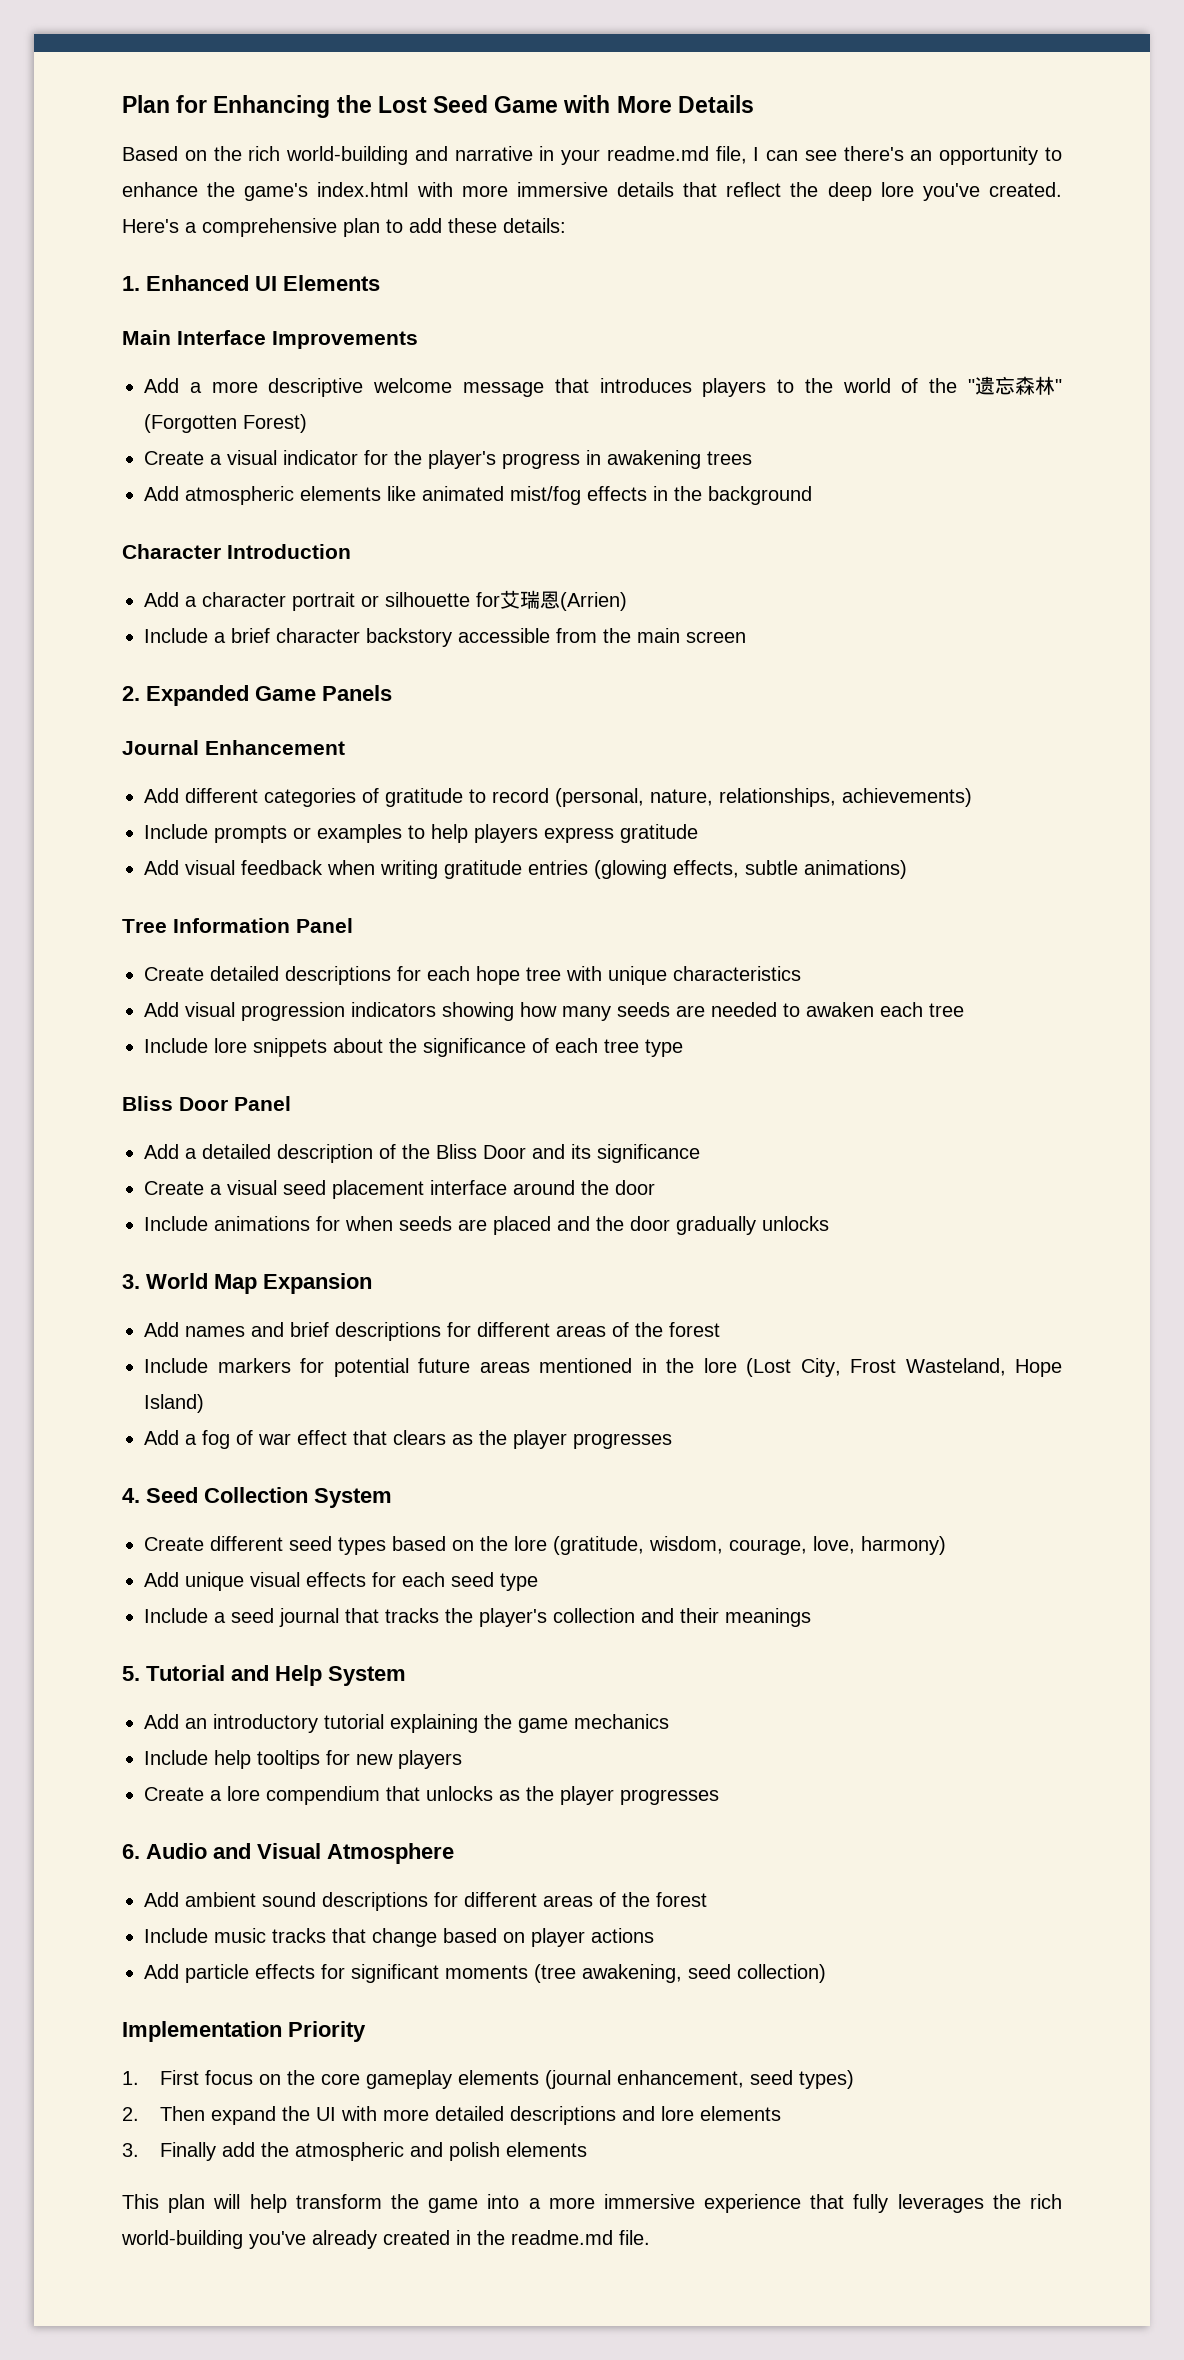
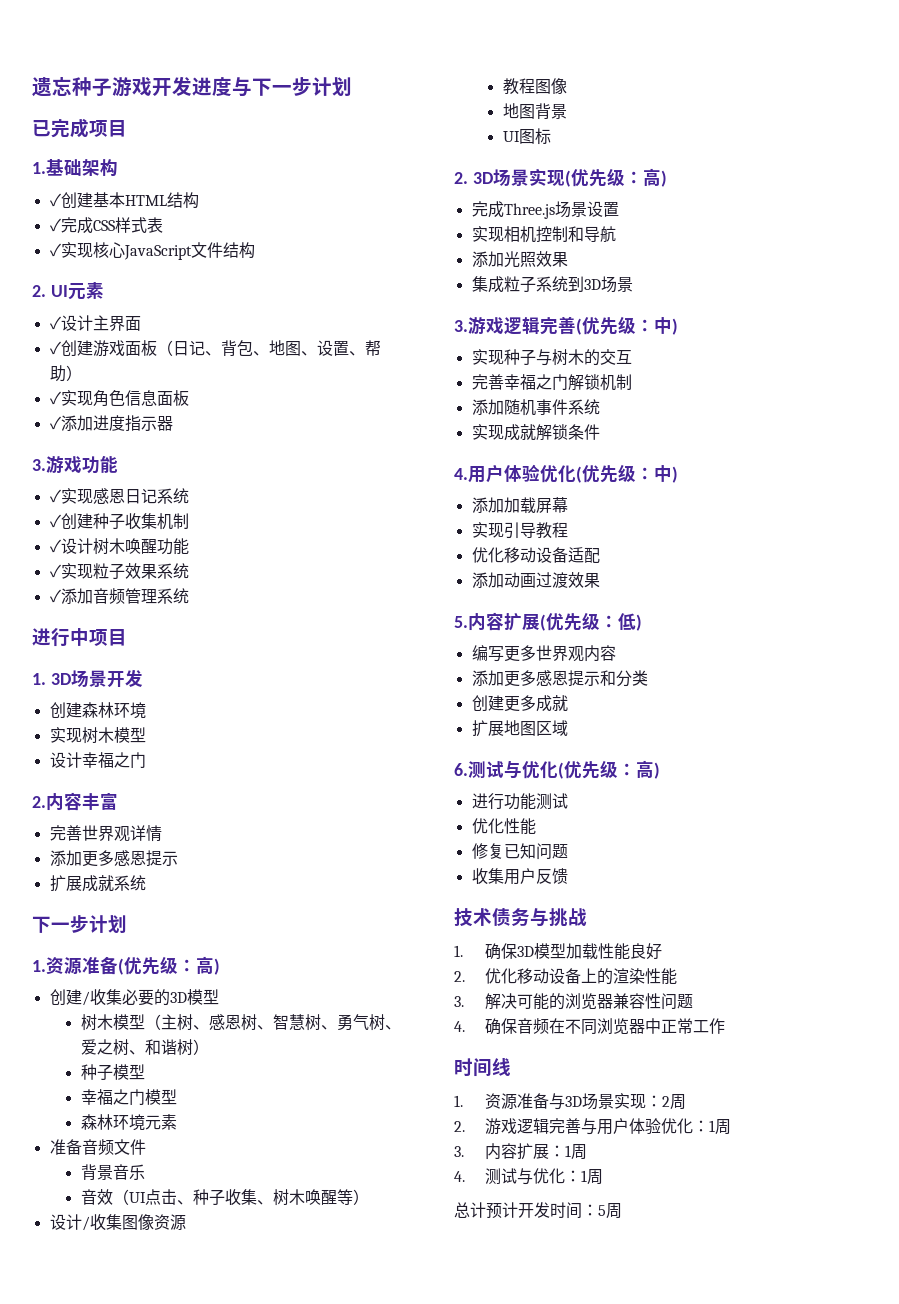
- Plan for Enhancing the Lost Seed Game with More Details
- Based on the rich world-building and narrative in your readme.md file, I can see there's an opportunity to enhance the game's index.html with more immersive details that reflect the deep lore you've created. Here's a comprehensive plan to add these details:
- 1. Enhanced UI Elements
- Main Interface Improvements
- Add a more descriptive welcome message that introduces players to the world of the "遗忘森林" (Forgotten Forest)
- Create a visual indicator for the player's progress in awakening trees
- Add atmospheric elements like animated mist/fog effects in the background
- Character Introduction
- Add a character portrait or silhouette for艾瑞恩(Arrien)
- Include a brief character backstory accessible from the main screen
- 2. Expanded Game Panels
- Journal Enhancement
- Add different categories of gratitude to record (personal, nature, relationships, achievements)
- Include prompts or examples to help players express gratitude
- Add visual feedback when writing gratitude entries (glowing effects, subtle animations)
- Tree Information Panel
- Create detailed descriptions for each hope tree with unique characteristics
- Add visual progression indicators showing how many seeds are needed to awaken each tree
- Include lore snippets about the significance of each tree type
- Bliss Door Panel
- Add a detailed description of the Bliss Door and its significance
- Create a visual seed placement interface around the door
- Include animations for when seeds are placed and the door gradually unlocks
- 3. World Map Expansion
- Add names and brief descriptions for different areas of the forest
- Include markers for potential future areas mentioned in the lore (Lost City, Frost Wasteland, Hope Island)
- Add a fog of war effect that clears as the player progresses
- 4. Seed Collection System
- Create different seed types based on the lore (gratitude, wisdom, courage, love, harmony)
- Add unique visual effects for each seed type
- Include a seed journal that tracks the player's collection and their meanings
- 5. Tutorial and Help System
- Add an introductory tutorial explaining the game mechanics
- Include help tooltips for new players
- Create a lore compendium that unlocks as the player progresses
- 6. Audio and Visual Atmosphere
- Add ambient sound descriptions for different areas of the forest
- Include music tracks that change based on player actions
- Add particle effects for significant moments (tree awakening, seed collection)
- Implementation Priority
- 1. First focus on the core gameplay elements (journal enhancement, seed types)
- 2. Then expand the UI with more detailed descriptions and lore elements
- 3. Finally add the atmospheric and polish elements
- This plan will help transform the game into a more immersive experience that fully leverages the rich world-building you've already created in the readme.md file.
+ 遗忘种子游戏开发进度与下一步计划
+ 已完成项目
+ 1.基础架构
+ ✓创建基本HTML结构
+ ✓完成CSS样式表
+ ✓实现核心JavaScript文件结构
+ 2. UI元素
+ ✓设计主界面
+ ✓创建游戏面板（日记、背包、地图、设置、帮助）
+ ✓实现角色信息面板
+ ✓添加进度指示器
+ 3.游戏功能
+ ✓实现感恩日记系统
+ ✓创建种子收集机制
+ ✓设计树木唤醒功能
+ ✓实现粒子效果系统
+ ✓添加音频管理系统
+ 进行中项目
+ 1. 3D场景开发
+ 创建森林环境
+ 实现树木模型
+ 设计幸福之门
+ 2.内容丰富
+ 完善世界观详情
+ 添加更多感恩提示
+ 扩展成就系统
+ 下一步计划
+ 1.资源准备(优先级：高)
+ 创建/收集必要的3D模型
+ 树木模型（主树、感恩树、智慧树、勇气树、爱之树、和谐树）
+ 种子模型
+ 幸福之门模型
+ 森林环境元素
+ 准备音频文件
+ 背景音乐
+ 音效（UI点击、种子收集、树木唤醒等）
+ 设计/收集图像资源
+ 教程图像
+ 地图背景
+ UI图标
+ 2. 3D场景实现(优先级：高)
+ 完成Three.js场景设置
+ 实现相机控制和导航
+ 添加光照效果
+ 集成粒子系统到3D场景
+ 3.游戏逻辑完善(优先级：中)
+ 实现种子与树木的交互
+ 完善幸福之门解锁机制
+ 添加随机事件系统
+ 实现成就解锁条件
+ 4.用户体验优化(优先级：中)
+ 添加加载屏幕
+ 实现引导教程
+ 优化移动设备适配
+ 添加动画过渡效果
+ 5.内容扩展(优先级：低)
+ 编写更多世界观内容
+ 添加更多感恩提示和分类
+ 创建更多成就
+ 扩展地图区域
+ 6.测试与优化(优先级：高)
+ 进行功能测试
+ 优化性能
+ 修复已知问题
+ 收集用户反馈
+ 技术债务与挑战
+ 1.确保3D模型加载性能良好
+ 2.优化移动设备上的渲染性能
+ 3.解决可能的浏览器兼容性问题
+ 4.确保音频在不同浏览器中正常工作
+ 时间线
+ 1.资源准备与3D场景实现：2周
+ 2.游戏逻辑完善与用户体验优化：1周
+ 3.内容扩展：1周
+ 4.测试与优化：1周
+ 总计预计开发时间：5周

